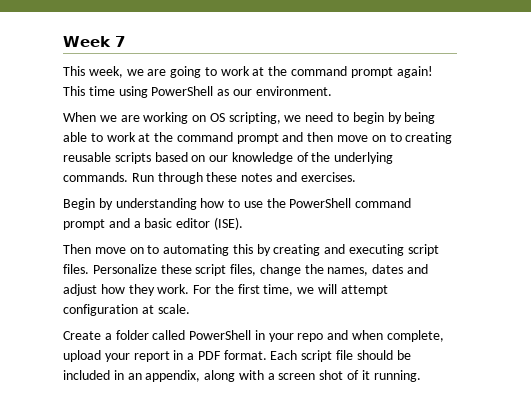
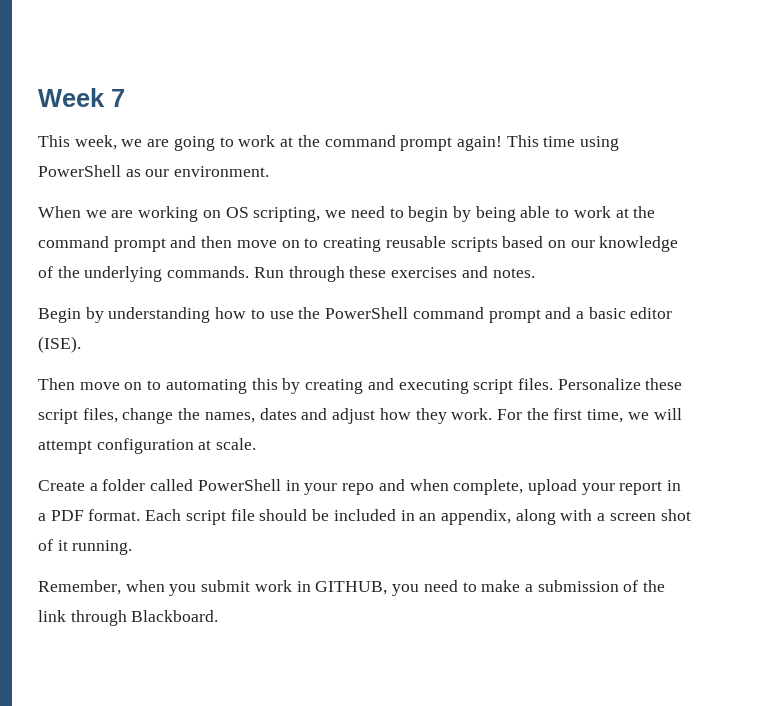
- Run through these notes and exercises.
+ Run through these exercises and notes.
+ Remember, when you submit work in GITHUB, you need to make a submission of the link through Blackboard.

